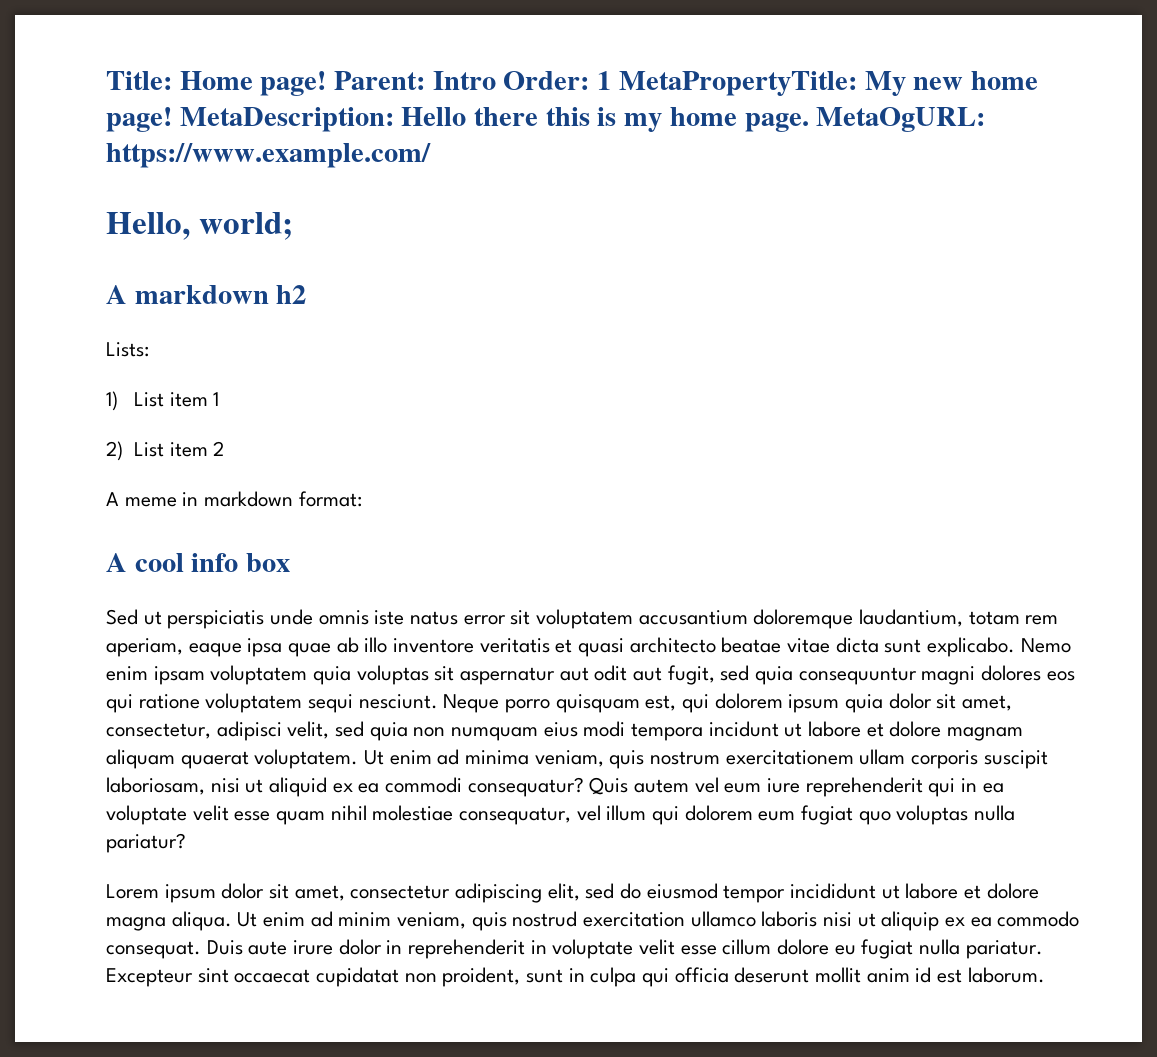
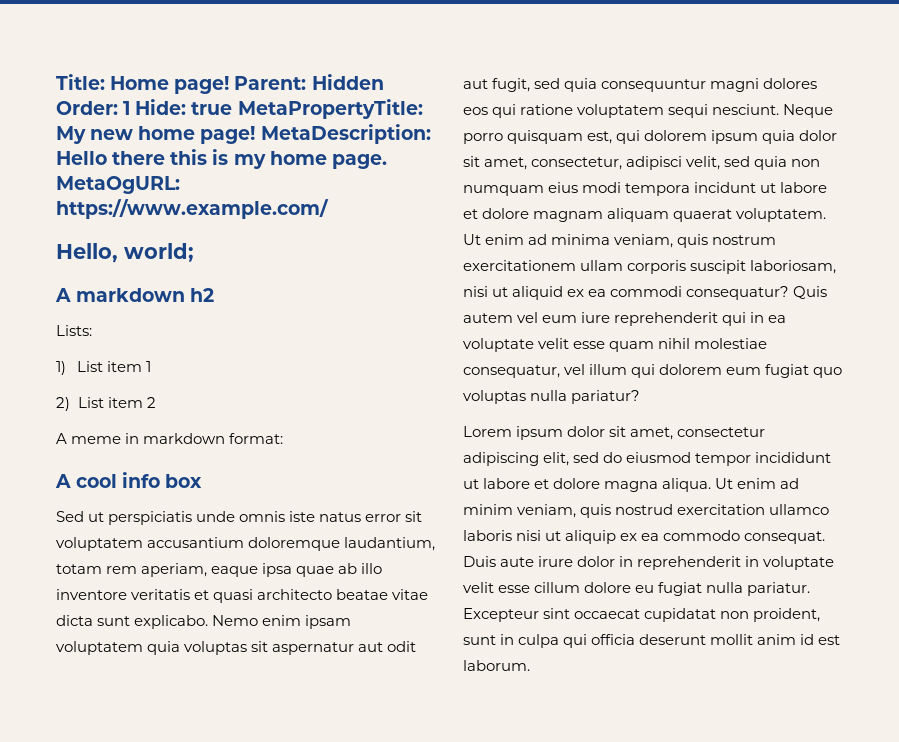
- Parent: Intro Order: 1 MetaPropertyTitle: My new home page!
+ Parent: Hidden Order: 1 Hide: true MetaPropertyTitle: My new home page!

